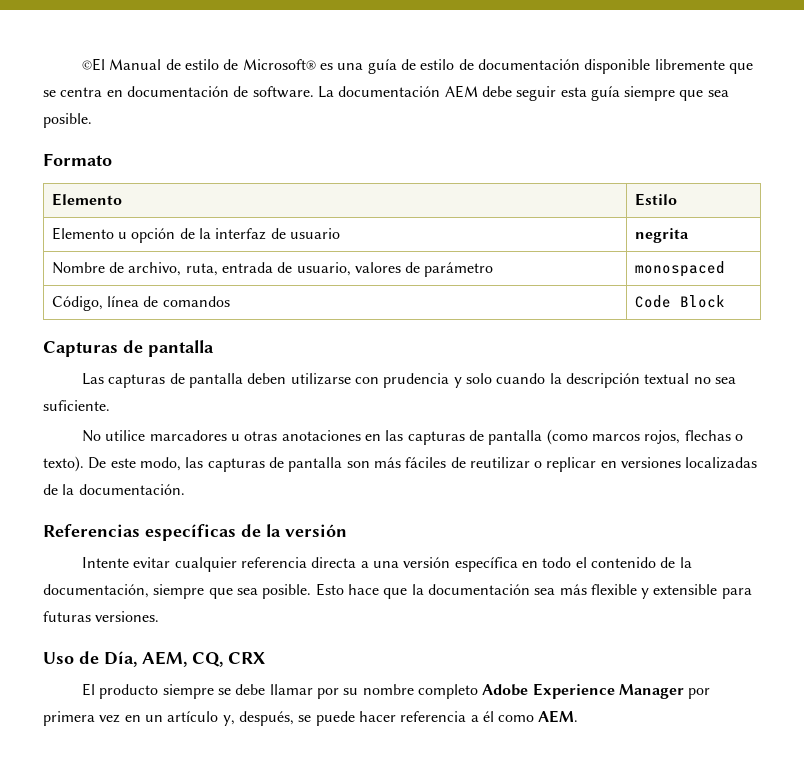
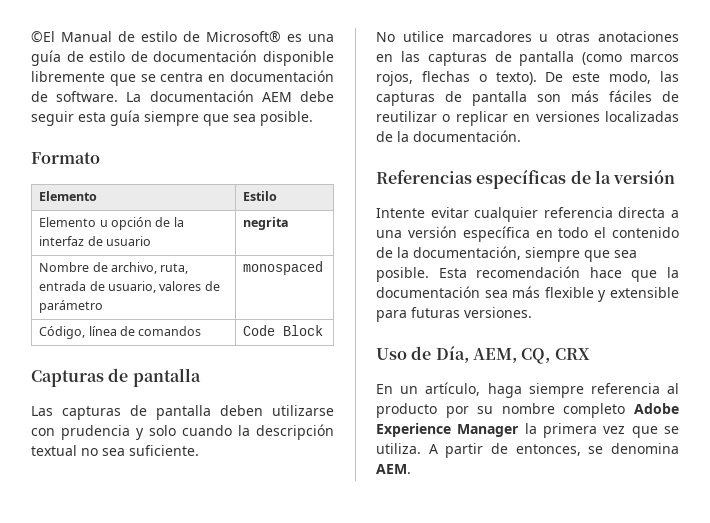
- Esto hace que la documentación sea más flexible y extensible para futuras versiones.
+ Esta recomendación hace que la documentación sea más flexible y extensible para futuras versiones.
- El producto siempre se debe llamar por su nombre completo Adobe Experience Manager por primera vez en un artículo y, después, se puede hacer referencia a él como AEM.
+ En un artículo, haga siempre referencia al producto por su nombre completo Adobe Experience Manager la primera vez que se utiliza. A partir de entonces, se denomina AEM.

